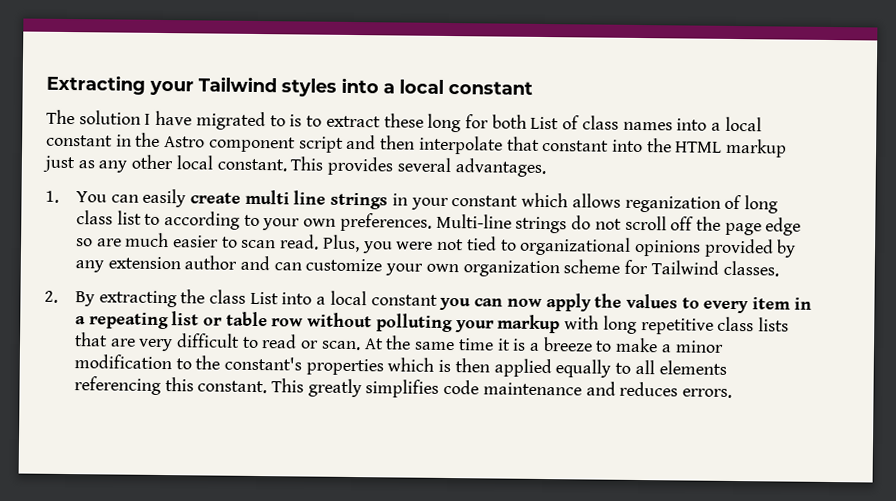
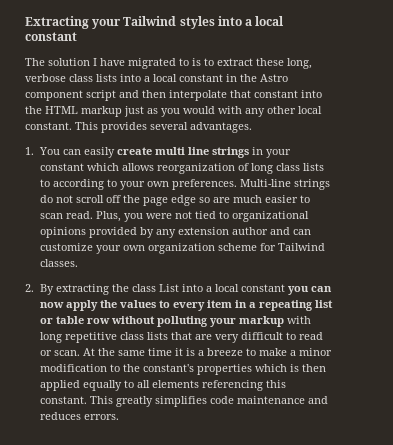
- The solution I have migrated to is to extract these long for both List of class names into a local constant in the Astro component script and then interpolate that constant into the HTML markup just as any other local constant.
+ The solution I have migrated to is to extract these long, verbose class lists into a local constant in the Astro component script and then interpolate that constant into the HTML markup just as you would with any other local constant.
- 1. You can easily create multi line strings in your constant which allows reganization of long class list to according to your own preferences.
+ 1. You can easily create multi line strings in your constant which allows reorganization of long class lists to according to your own preferences.

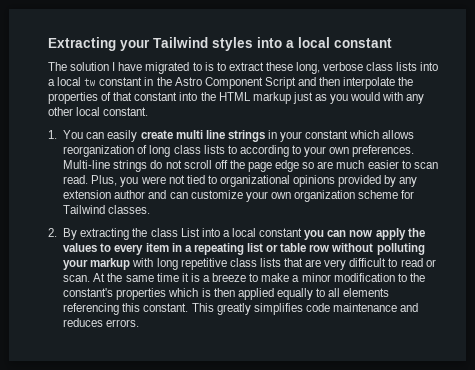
- The solution I have migrated to is to extract these long, verbose class lists into a local constant in the Astro component script and then interpolate that constant into the HTML markup just as you would with any other local constant. This provides several advantages.
+ The solution I have migrated to is to extract these long, verbose class lists into a local tw constant in the Astro Component Script and then interpolate the properties of that constant into the HTML markup just as you would with any other local constant.

